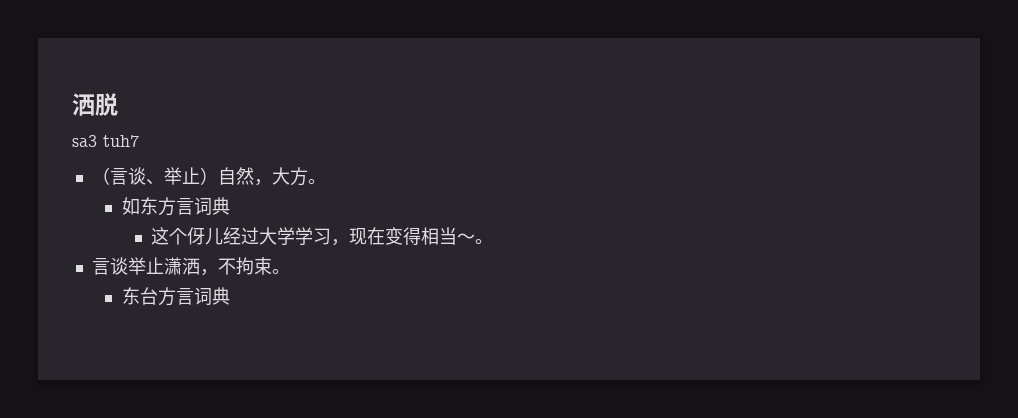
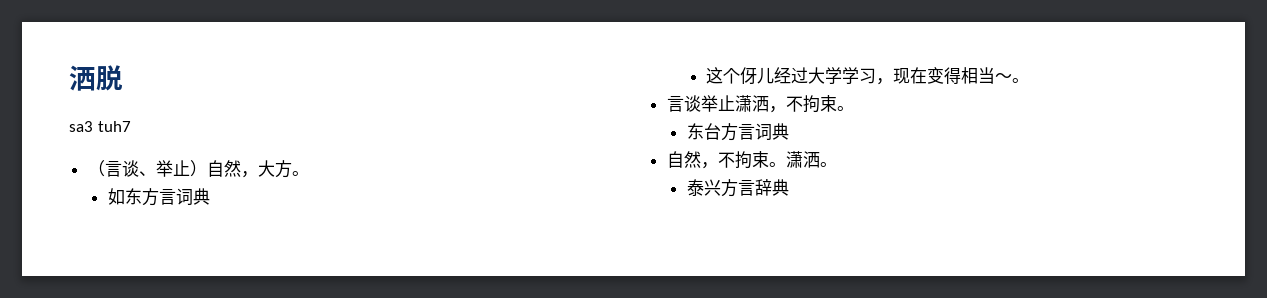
+ 自然，不拘束。潇洒。
+ 泰兴方言辞典

